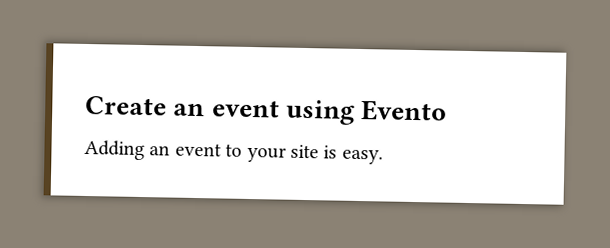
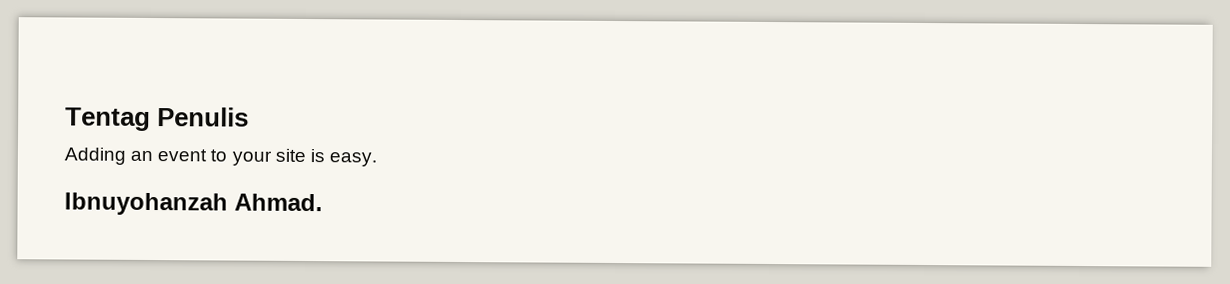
- Create an event using Evento
+ Tentag Penulis
+ Ibnuyohanzah Ahmad.

